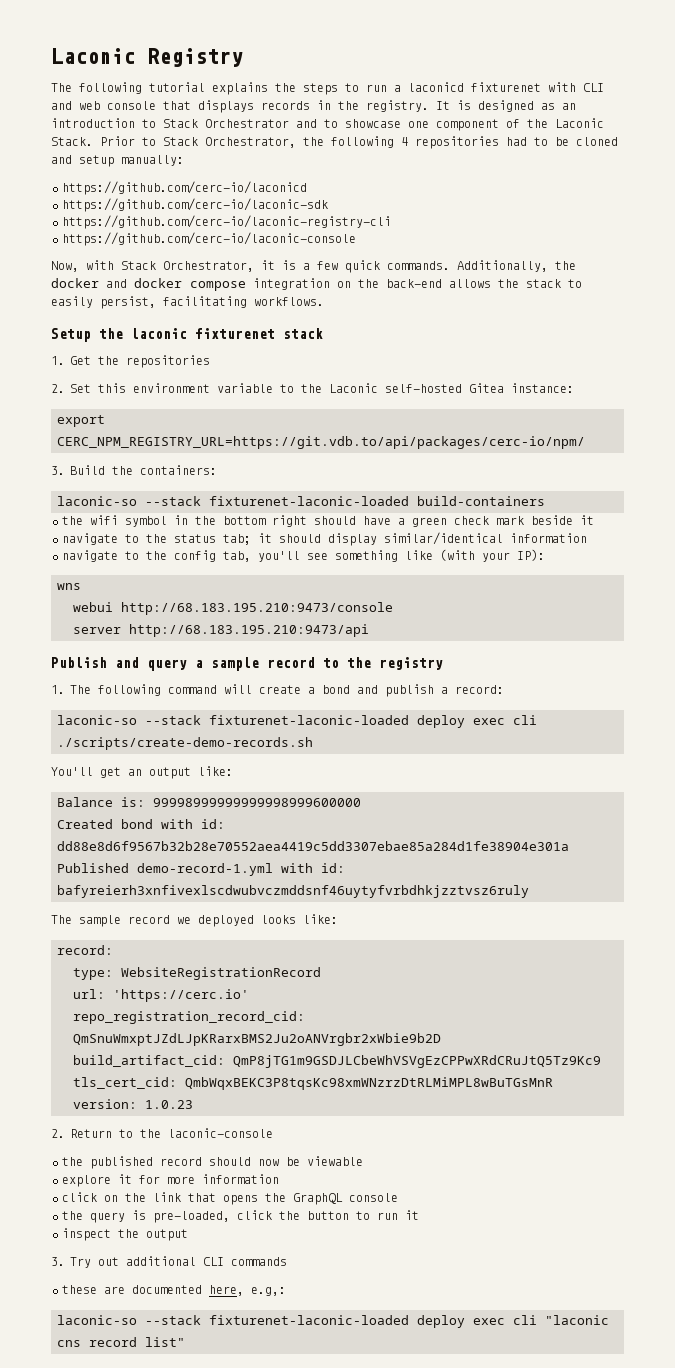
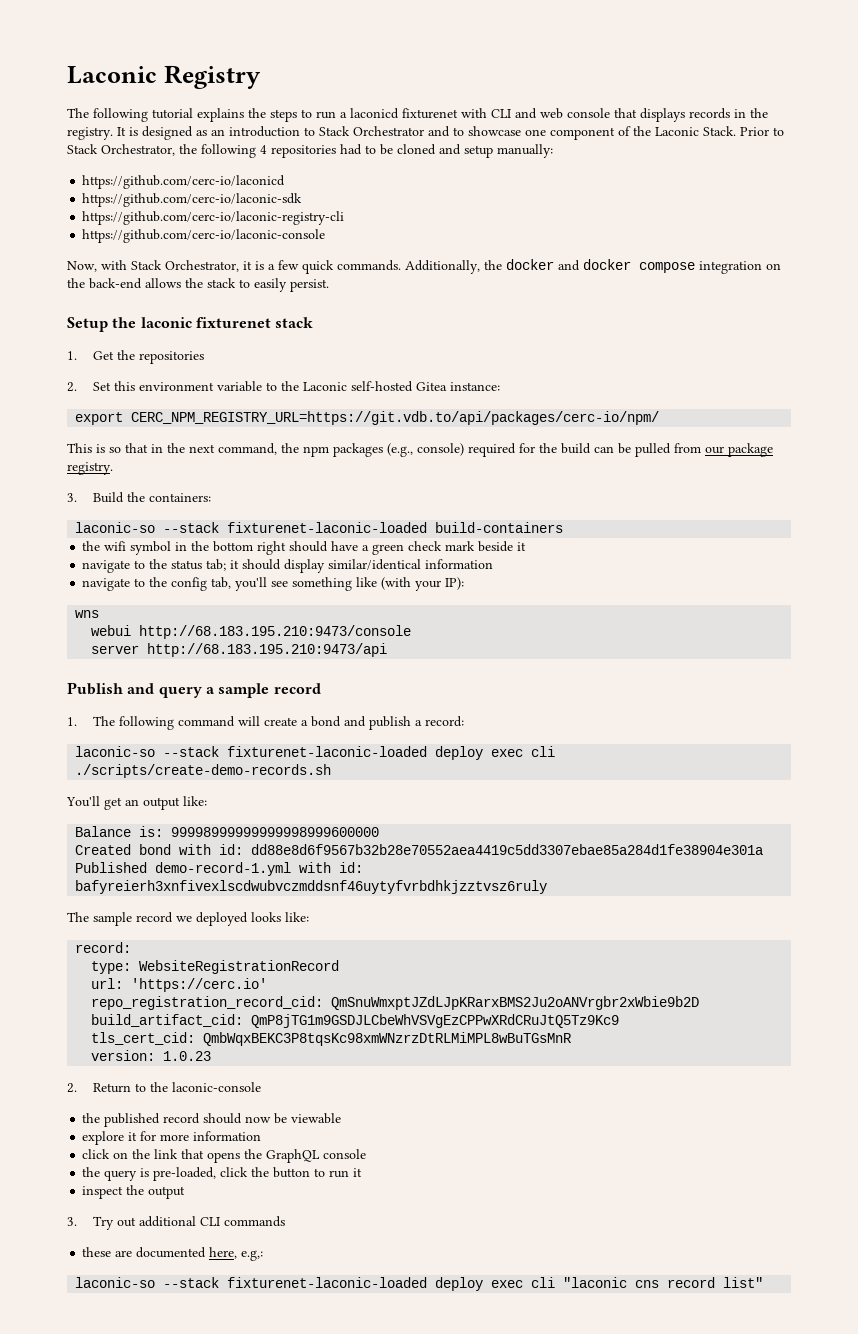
- Additionally, the docker and docker compose integration on the back-end allows the stack to easily persist, facilitating workflows.
+ Additionally, the docker and docker compose integration on the back-end allows the stack to easily persist.
+ This is so that in the next command, the npm packages (e.g., console) required for the build can be pulled from our package registry.
- Publish and query a sample record to the registry
+ Publish and query a sample record

